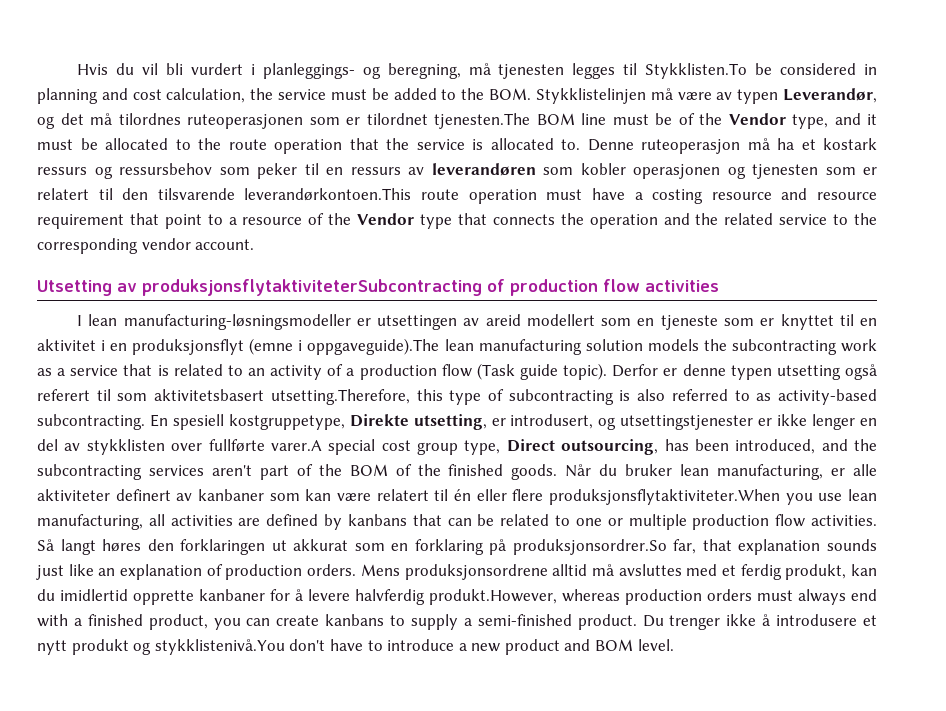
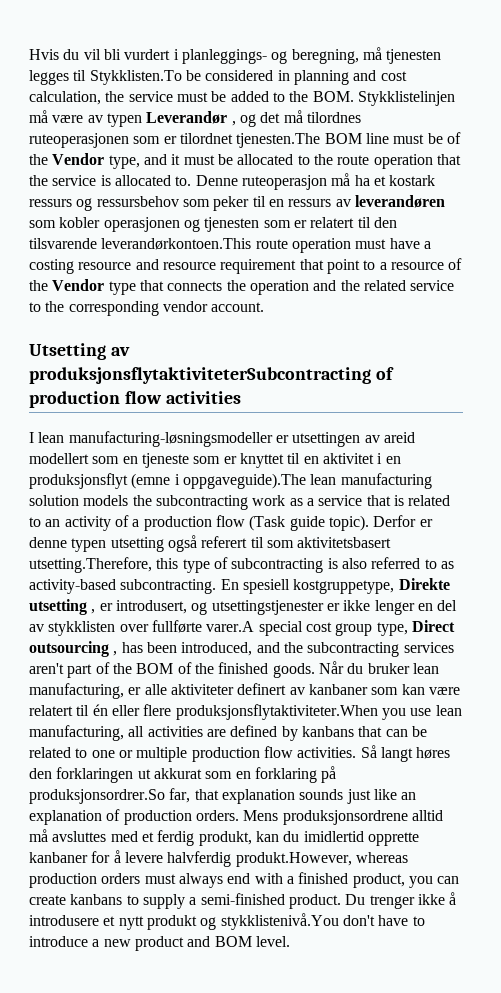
- Hvis du vil bli vurdert i planleggings- og beregning, må tjenesten legges til Stykklisten.To be considered in planning and cost calculation, the service must be added to the BOM. Stykklistelinjen må være av typen Leverandør, og det må tilordnes ruteoperasjonen som er tilordnet tjenesten.The BOM line must be of the Vendor type, and it must be allocated to the route operation that the service is allocated to.
+ Hvis du vil bli vurdert i planleggings- og beregning, må tjenesten legges til Stykklisten.To be considered in planning and cost calculation, the service must be added to the BOM. Stykklistelinjen må være av typen Leverandør , og det må tilordnes ruteoperasjonen som er tilordnet tjenesten.The BOM line must be of the Vendor type, and it must be allocated to the route operation that the service is allocated to.
- En spesiell kostgruppetype, Direkte utsetting, er introdusert, og utsettingstjenester er ikke lenger en del av stykklisten over fullførte varer.A special cost group type, Direct outsourcing, has been introduced, and the subcontracting services aren't part of the BOM of the finished goods.
+ En spesiell kostgruppetype, Direkte utsetting , er introdusert, og utsettingstjenester er ikke lenger en del av stykklisten over fullførte varer.A special cost group type, Direct outsourcing , has been introduced, and the subcontracting services aren't part of the BOM of the finished goods.

